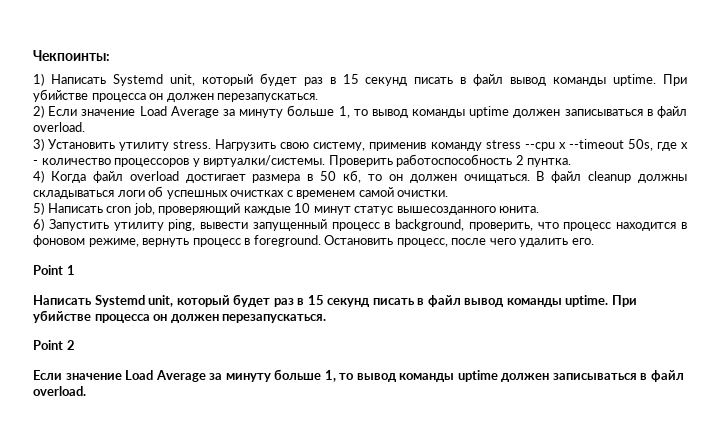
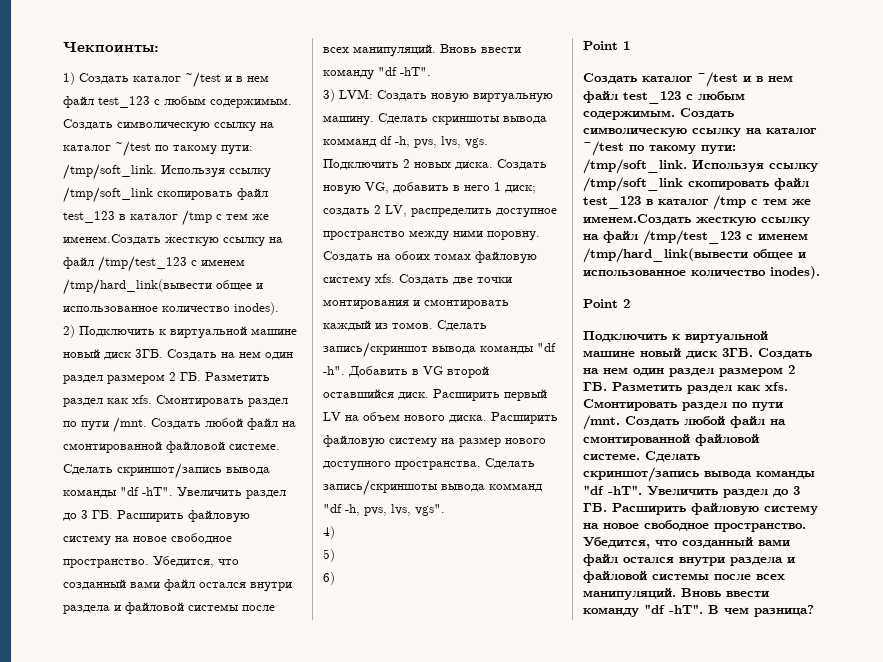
- 1) Написать Systemd unit, который будет раз в 15 секунд писать в файл вывод команды uptime. При убийстве процесса он должен перезапускаться.
- 2) Если значение Load Average за минуту больше 1, то вывод команды uptime должен записываться в файл overload.
- 3) Установить утилиту stress. Нагрузить свою систему, применив команду stress --cpu x --timeout 50s, где x - количество процессоров у виртуалки/системы. Проверить работоспособность 2 пунтка.
- 4) Когда файл overload достигает размера в 50 кб, то он должен очищаться. В файл cleanup должны складываться логи об успешных очистках с временем самой очистки.
- 5) Написать cron job, проверяющий каждые 10 минут статус вышесозданного юнита.
- 6) Запустить утилиту ping, вывести запущенный процесс в background, проверить, что процесс находится в фоновом режиме, вернуть процесс в foreground. Остановить процесс, после чего удалить его.
+ 1) Создать каталог ~/test и в нем файл test_123 с любым содержимым. Создать символическую ссылку на каталог ~/test по такому пути: /tmp/soft_link. Используя ссылку /tmp/soft_link скопировать файл test_123 в каталог /tmp с тем же именем.Создать жесткую ссылку на файл /tmp/test_123 с именем /tmp/hard_link(вывести общее и использованное количество inodes).
+ 2) Подключить к виртуальной машине новый диск 3ГБ. Создать на нем один раздел размером 2 ГБ. Разметить раздел как xfs. Смонтировать раздел по пути /mnt. Создать любой файл на смонтированной файловой системе. Сделать скриншот/запись вывода команды "df -hT". Увеличить раздел до 3 ГБ. Расширить файловую систему на новое свободное пространство. Убедится, что созданный вами файл остался внутри раздела и файловой системы после всех манипуляций. Вновь ввести команду "df -hT".
+ 3) LVM: Создать новую виртуальную машину. Сделать скриншоты вывода комманд df -h, pvs, lvs, vgs. Подключить 2 новых диска. Создать новую VG, добавить в него 1 диск; создать 2 LV, распределить доступное пространство между ними поровну. Создать на обоих томах файловую систему xfs. Создать две точки монтирования и смонтировать каждый из томов. Сделать запись/скриншот вывода команды "df -h". Добавить в VG второй оставшийся диск. Расширить первый LV на объем нового диска. Расширить файловую систему на размер нового доступного пространства. Сделать запись/скриншоты вывода комманд "df -h, pvs, lvs, vgs".
+ 4)
+ 5)
+ 6)
  Point 1
- Написать Systemd unit, который будет раз в 15 секунд писать в файл вывод команды uptime. При убийстве процесса он должен перезапускаться.
+ Создать каталог ~/test и в нем файл test_123 с любым содержимым. Создать символическую ссылку на каталог ~/test по такому пути: /tmp/soft_link. Используя ссылку /tmp/soft_link скопировать файл test_123 в каталог /tmp с тем же именем.Создать жесткую ссылку на файл /tmp/test_123 с именем /tmp/hard_link(вывести общее и использованное количество inodes).
  Point 2
- Если значение Load Average за минуту больше 1, то вывод команды uptime должен записываться в файл overload.
+ Подключить к виртуальной машине новый диск 3ГБ. Создать на нем один раздел размером 2 ГБ. Разметить раздел как xfs. Смонтировать раздел по пути /mnt. Создать любой файл на смонтированной файловой системе. Сделать скриншот/запись вывода команды "df -hT". Увеличить раздел до 3 ГБ. Расширить файловую систему на новое свободное пространство. Убедится, что созданный вами файл остался внутри раздела и файловой системы после всех манипуляций. Вновь ввести команду "df -hT". В чем разница?

